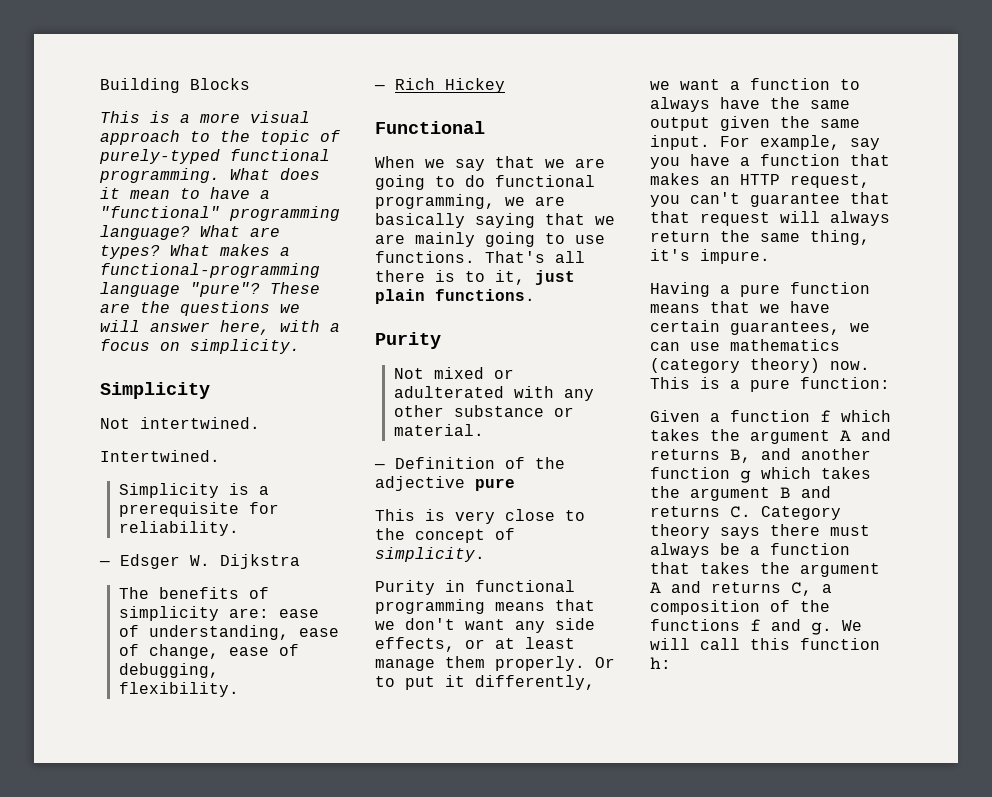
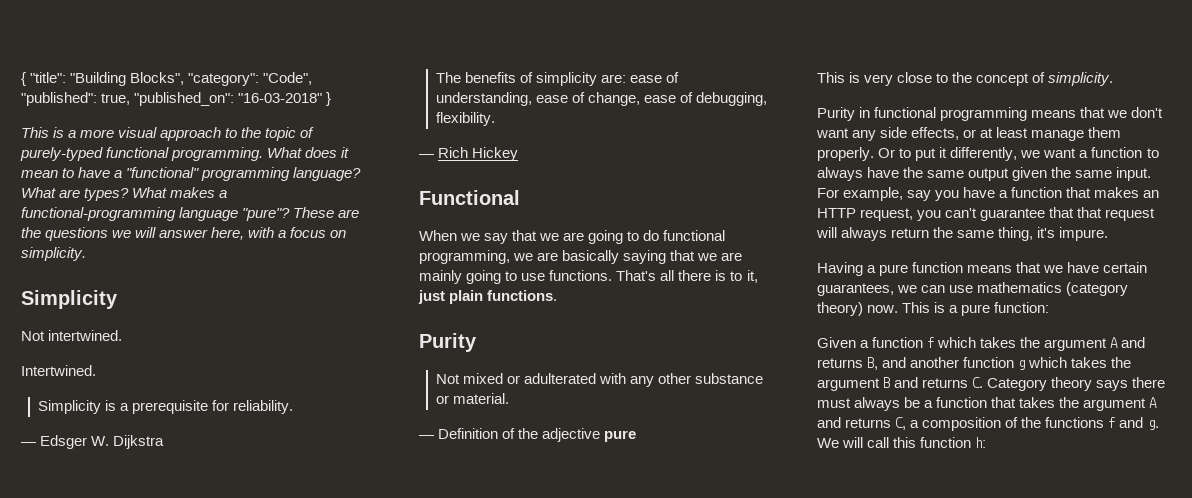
- Building Blocks
+ { "title": "Building Blocks", "category": "Code", "published": true, "published_on": "16-03-2018" }

